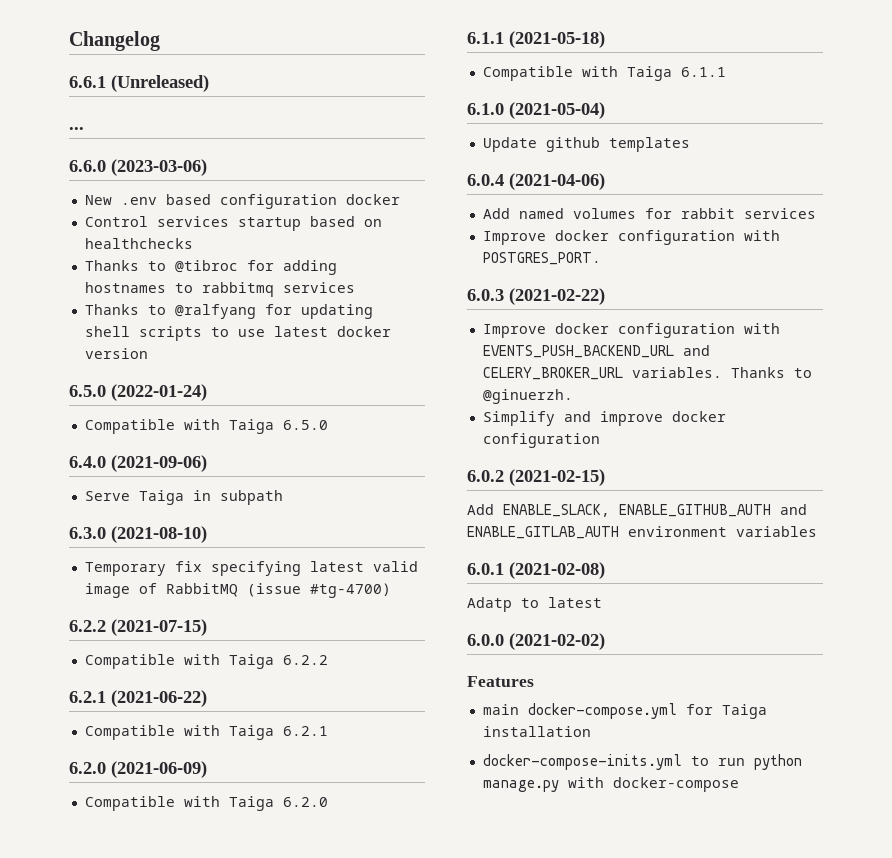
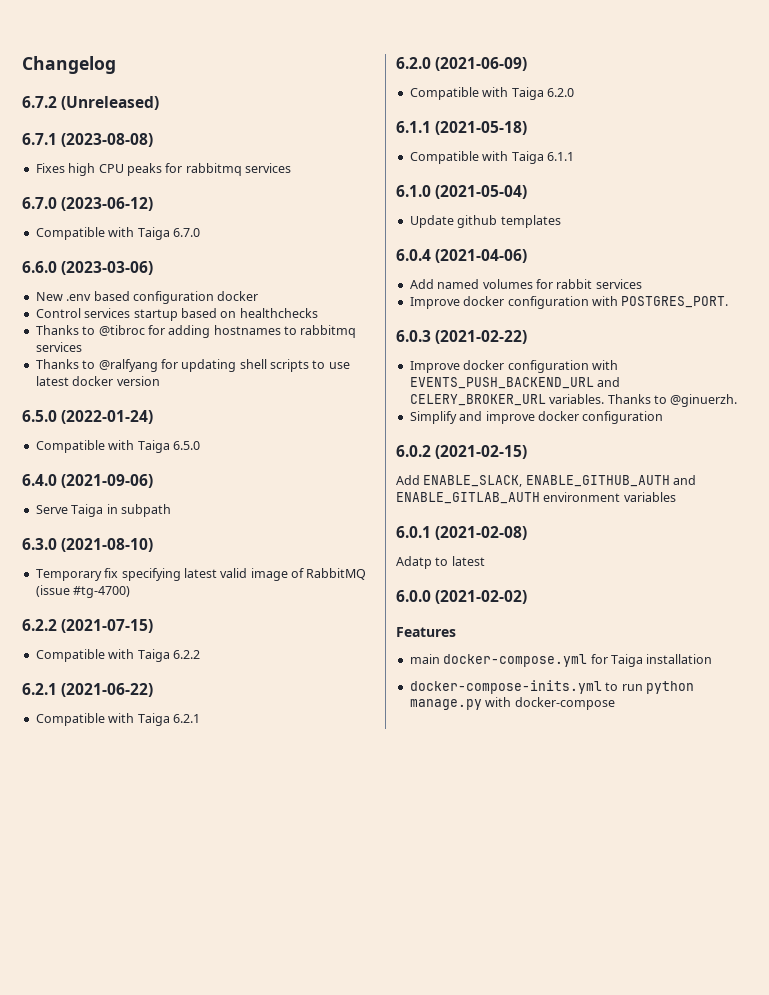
- 6.6.1 (Unreleased)
+ 6.7.2 (Unreleased)
- ...
+ 6.7.1 (2023-08-08)
+ Fixes high CPU peaks for rabbitmq services
+ 6.7.0 (2023-06-12)
+ Compatible with Taiga 6.7.0

